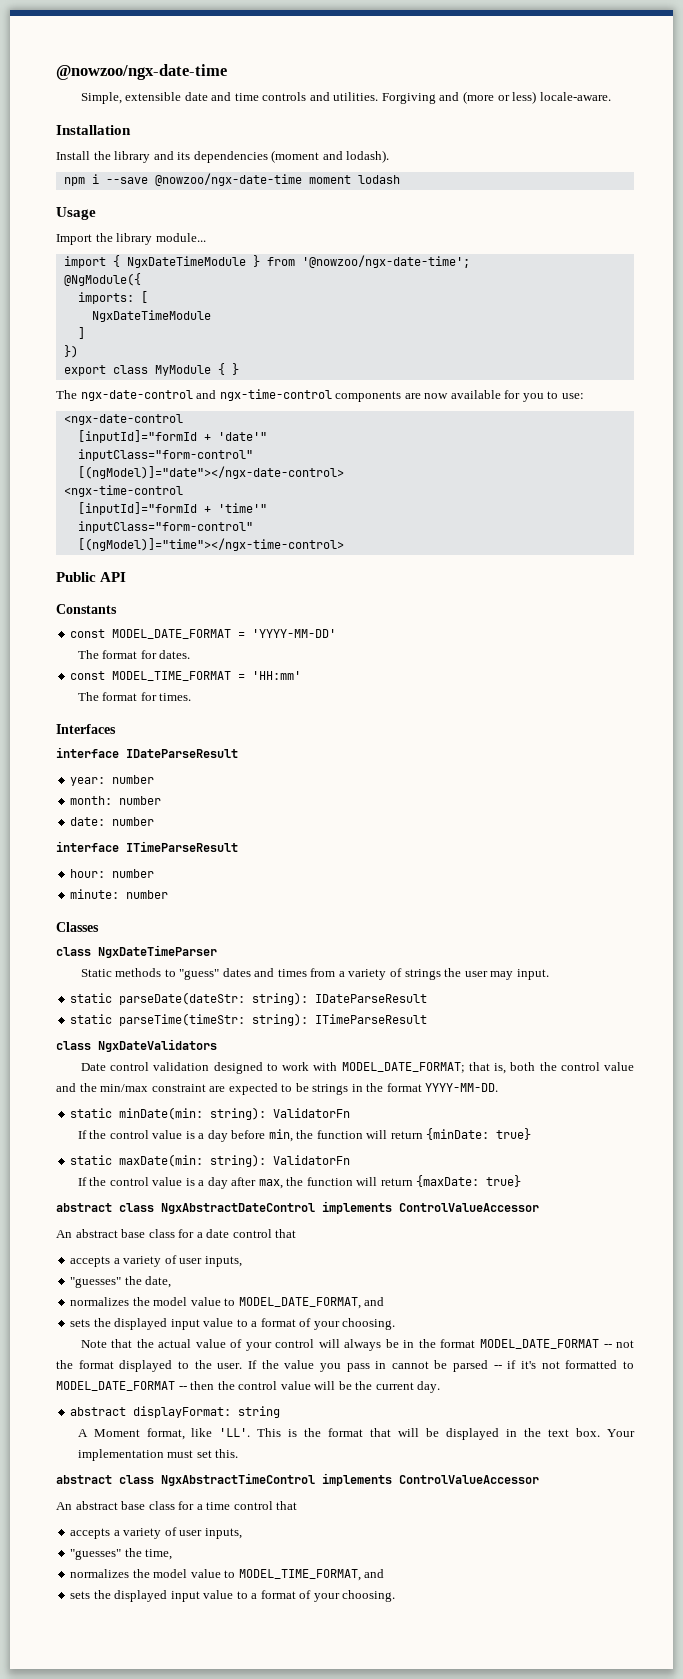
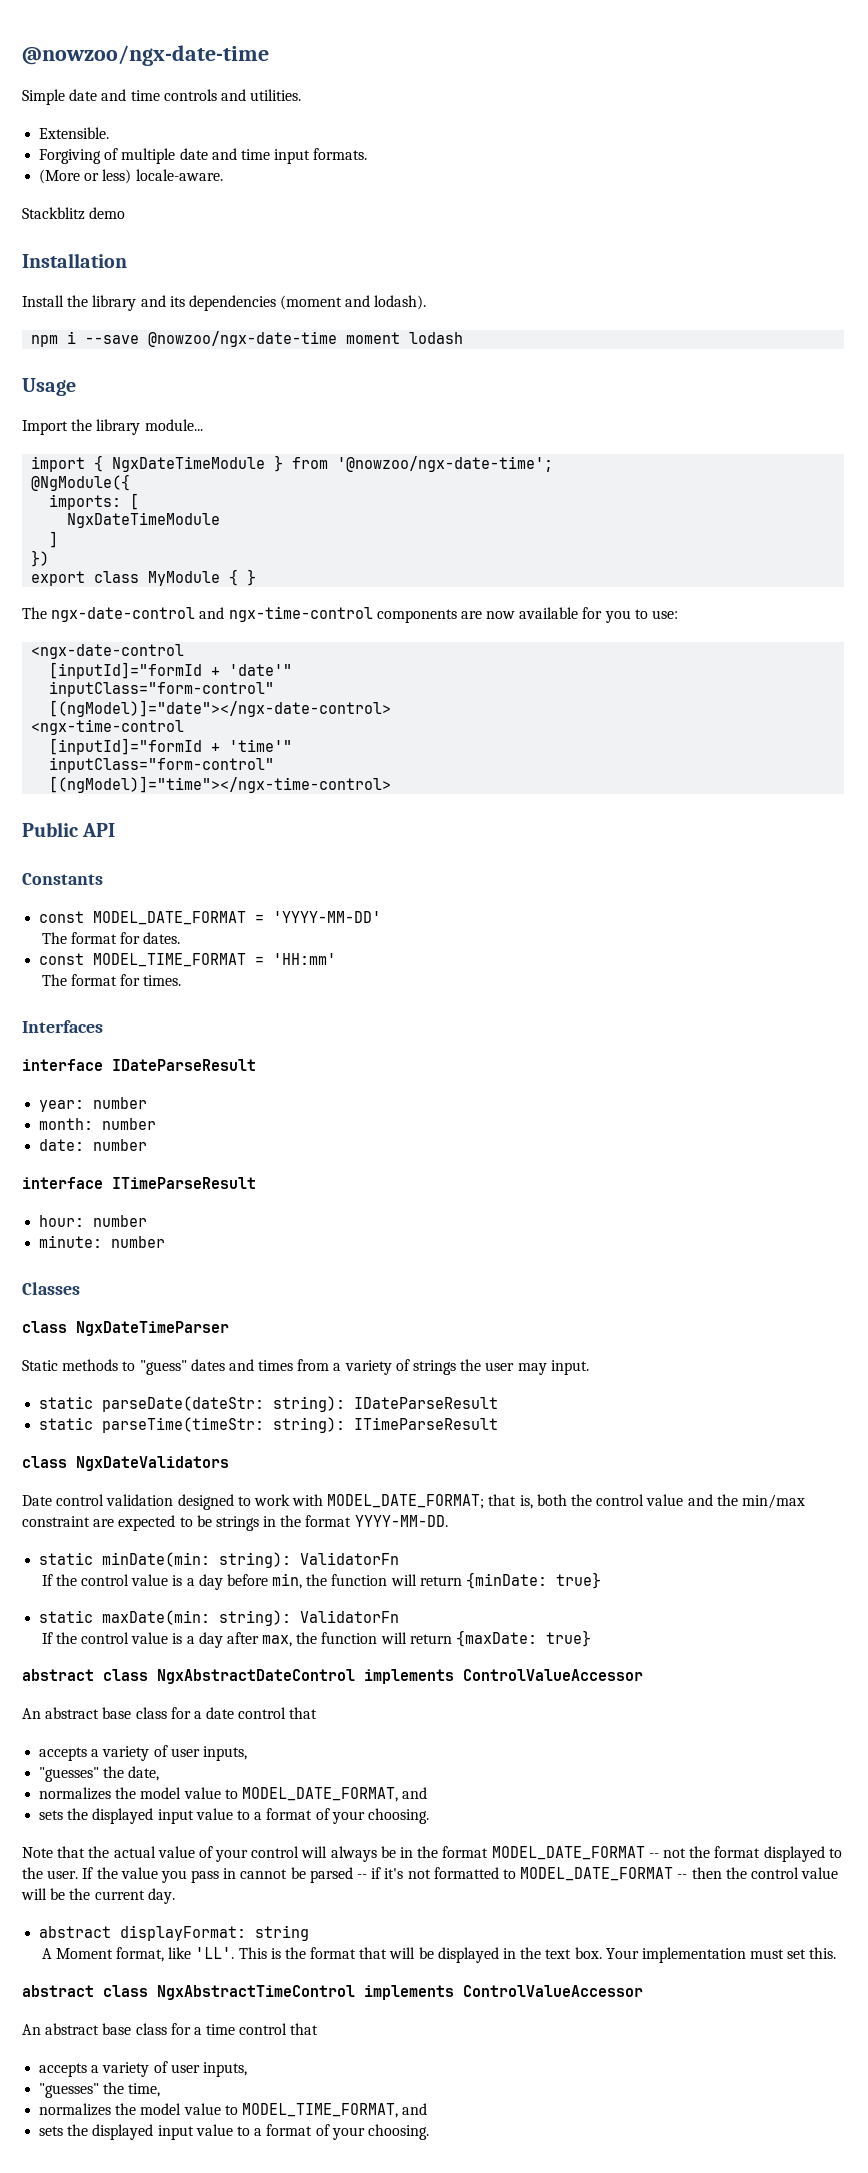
- Simple, extensible date and time controls and utilities. Forgiving and (more or less) locale-aware.
+ Simple date and time controls and utilities.
+ Extensible.
+ Forgiving of multiple date and time input formats.
+ (More or less) locale-aware.
+ Stackblitz demo

